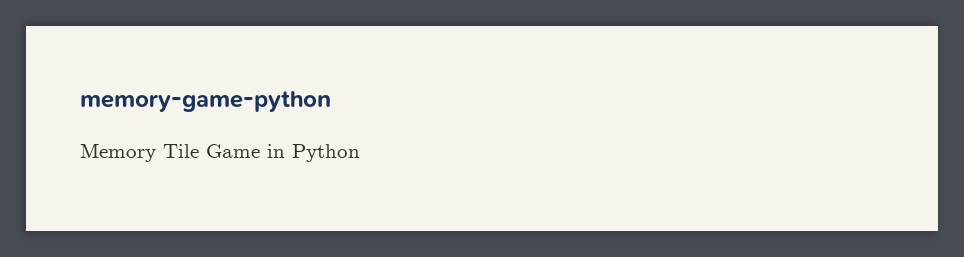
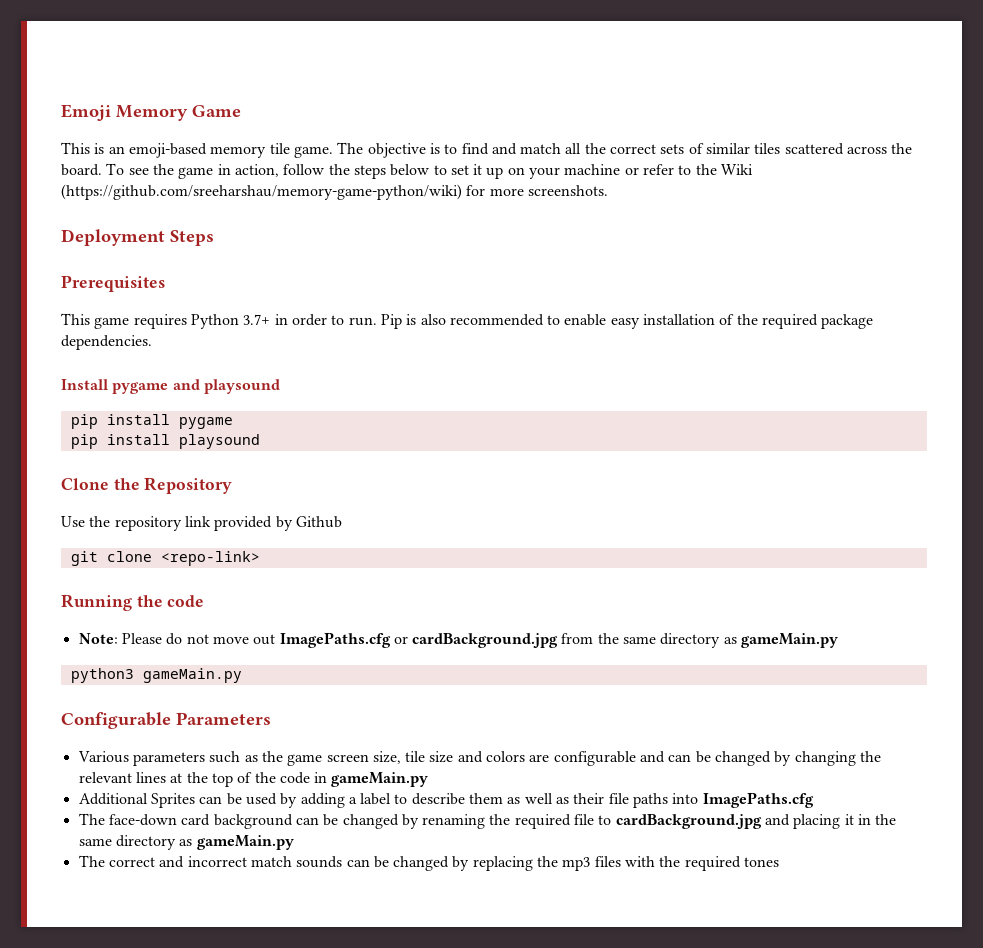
- memory-game-python
- Memory Tile Game in Python
+ Emoji Memory Game
+ This is an emoji-based memory tile game. The objective is to find and match all the correct sets of similar tiles scattered across the board. To see the game in action, follow the steps below to set it up on your machine or refer to the Wiki (https://github.com/sreeharshau/memory-game-python/wiki) for more screenshots.
+ Deployment Steps
+ Prerequisites
+ This game requires Python 3.7+ in order to run. Pip is also recommended to enable easy installation of the required package dependencies.
+ Install pygame and playsound
+ pip install pygame
+ pip install playsound
+ Clone the Repository
+ Use the repository link provided by Github
+ git clone <repo-link>
+ Running the code
+ Note: Please do not move out ImagePaths.cfg or cardBackground.jpg from the same directory as gameMain.py
+ python3 gameMain.py
+ Configurable Parameters
+ Various parameters such as the game screen size, tile size and colors are configurable and can be changed by changing the relevant lines at the top of the code in gameMain.py
+ Additional Sprites can be used by adding a label to describe them as well as their file paths into ImagePaths.cfg
+ The face-down card background can be changed by renaming the required file to cardBackground.jpg and placing it in the same directory as gameMain.py
+ The correct and incorrect match sounds can be changed by replacing the mp3 files with the required tones

